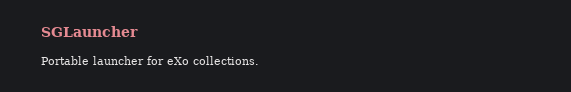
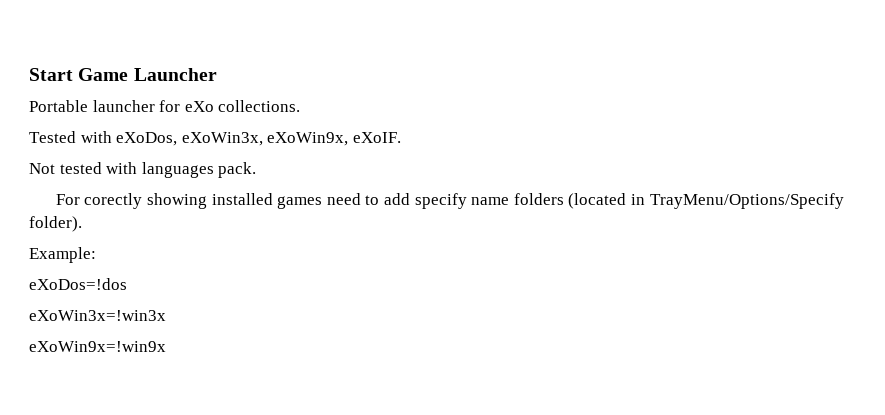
- SGLauncher
+ Start Game Launcher
+ Tested with eXoDos, eXoWin3x, eXoWin9x, eXoIF.
+ Not tested with languages pack.
+ For corectly showing installed games need to add specify name folders (located in TrayMenu/Options/Specify folder).
+ Example:
+ eXoDos=!dos
+ eXoWin3x=!win3x
+ eXoWin9x=!win9x

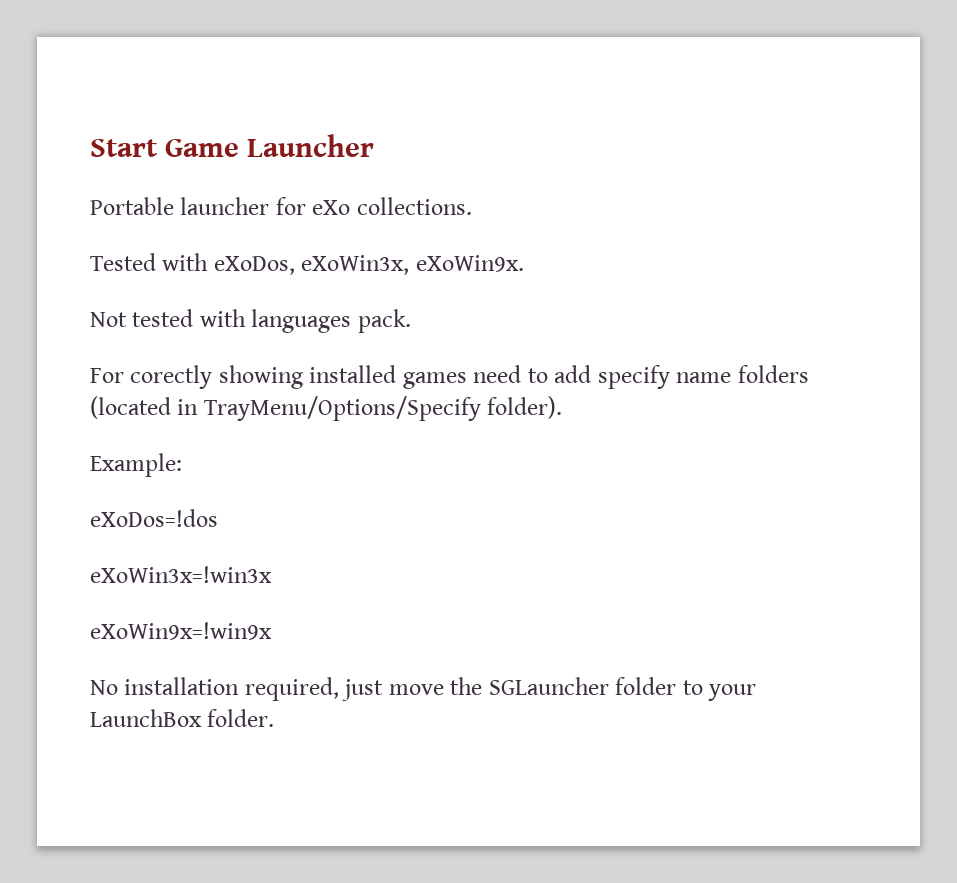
- Tested with eXoDos, eXoWin3x, eXoWin9x, eXoIF.
+ Tested with eXoDos, eXoWin3x, eXoWin9x.
+ No installation required, just move the SGLauncher folder to your LaunchBox folder.

